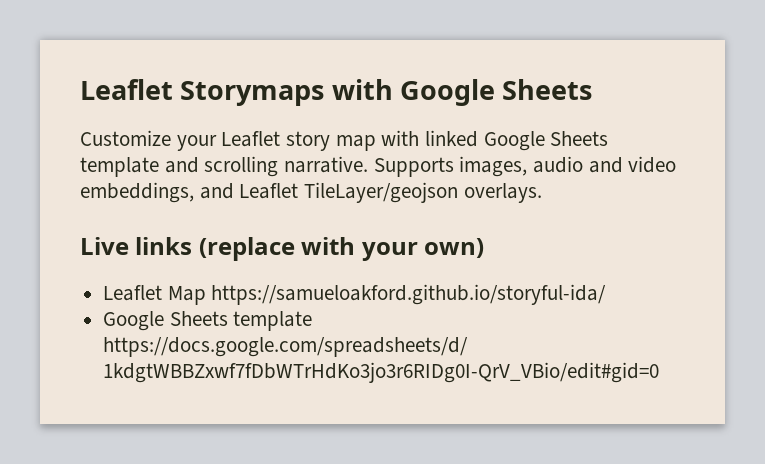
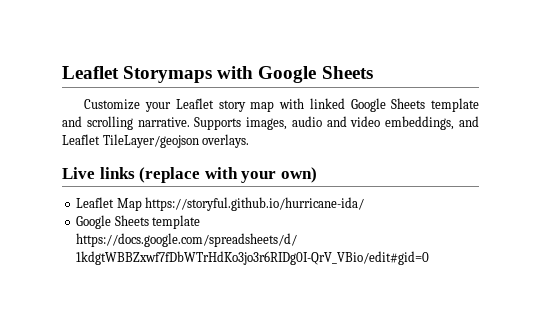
- Leaflet Map https://samueloakford.github.io/storyful-ida/
+ Leaflet Map https://storyful.github.io/hurricane-ida/

